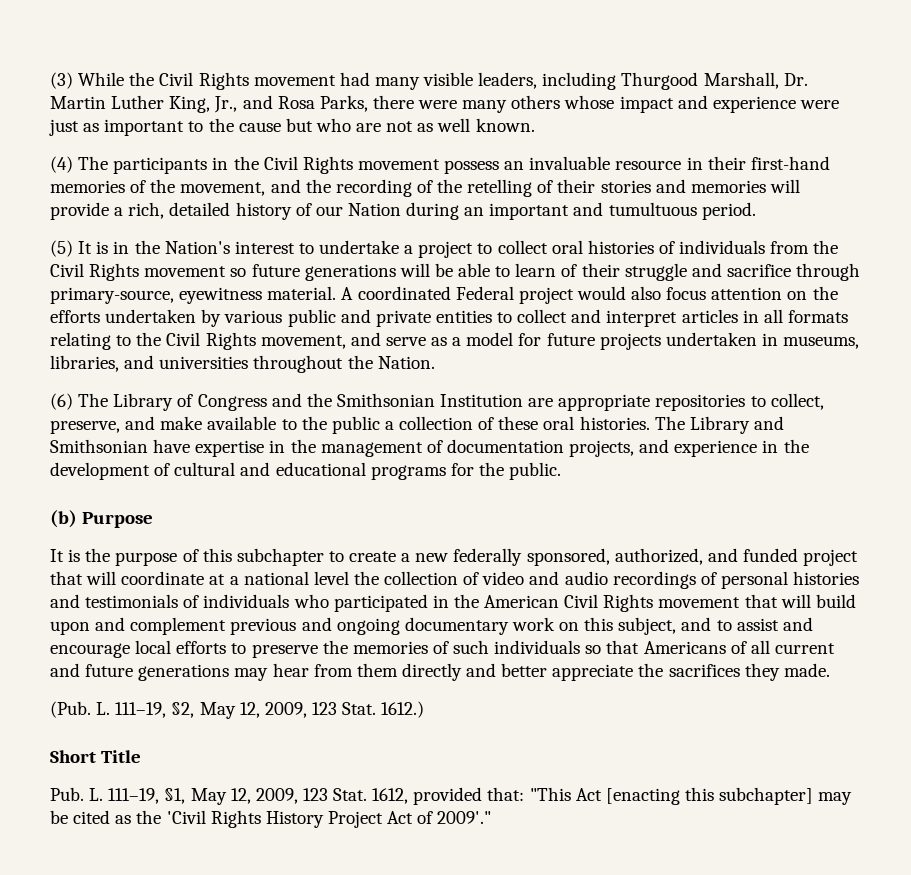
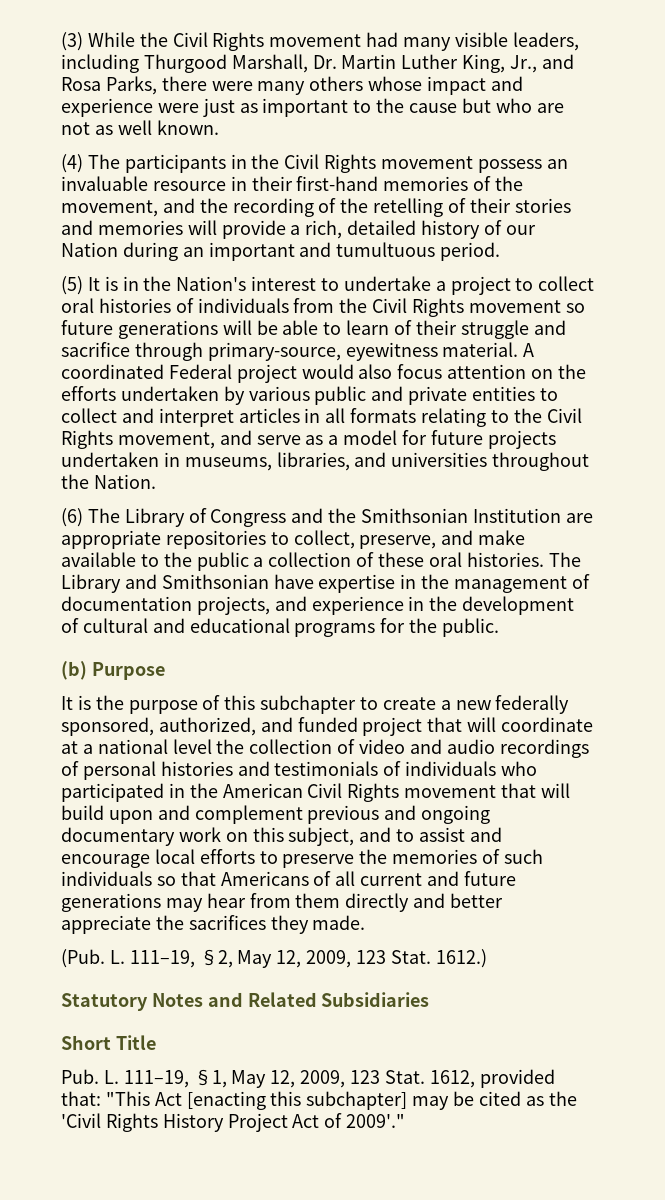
+ Statutory Notes and Related Subsidiaries

